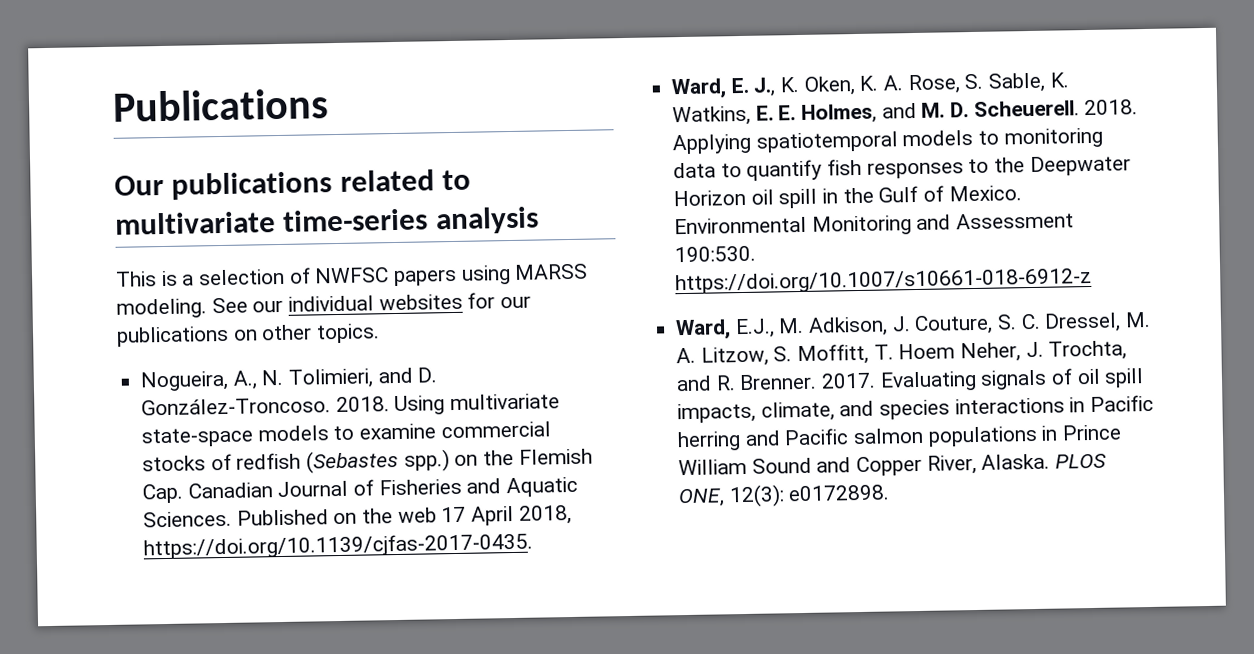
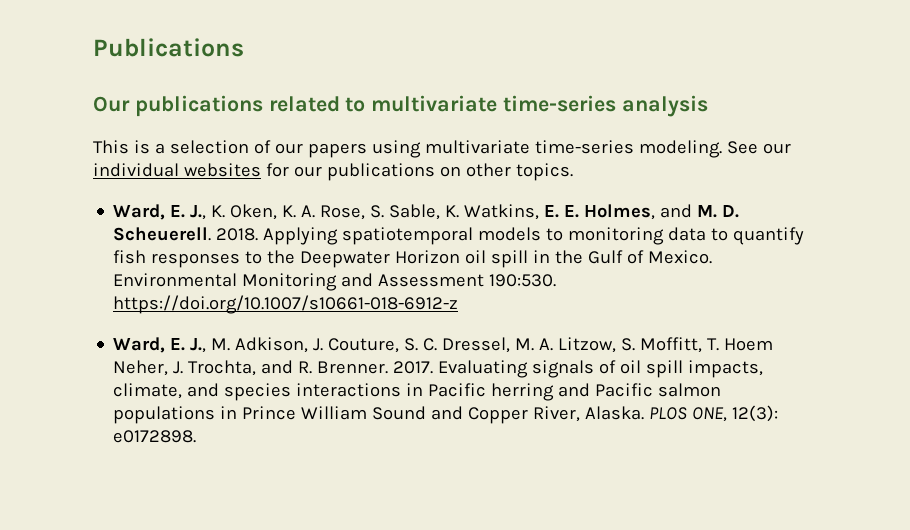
- This is a selection of NWFSC papers using MARSS modeling.
+ This is a selection of our papers using multivariate time-series modeling.
- Nogueira, A., N. Tolimieri, and D. González-Troncoso. 2018. Using multivariate state-space models to examine commercial stocks of redfish (Sebastes spp.) on the Flemish Cap. Canadian Journal of Fisheries and Aquatic Sciences. Published on the web 17 April 2018, https://doi.org/10.1139/cjfas-2017-0435.
- Ward, E.J., M. Adkison, J. Couture, S. C. Dressel, M. A. Litzow, S. Moffitt, T. Hoem Neher, J. Trochta, and R. Brenner.
+ Ward, E. J., M. Adkison, J. Couture, S. C. Dressel, M. A. Litzow, S. Moffitt, T. Hoem Neher, J. Trochta, and R. Brenner.

